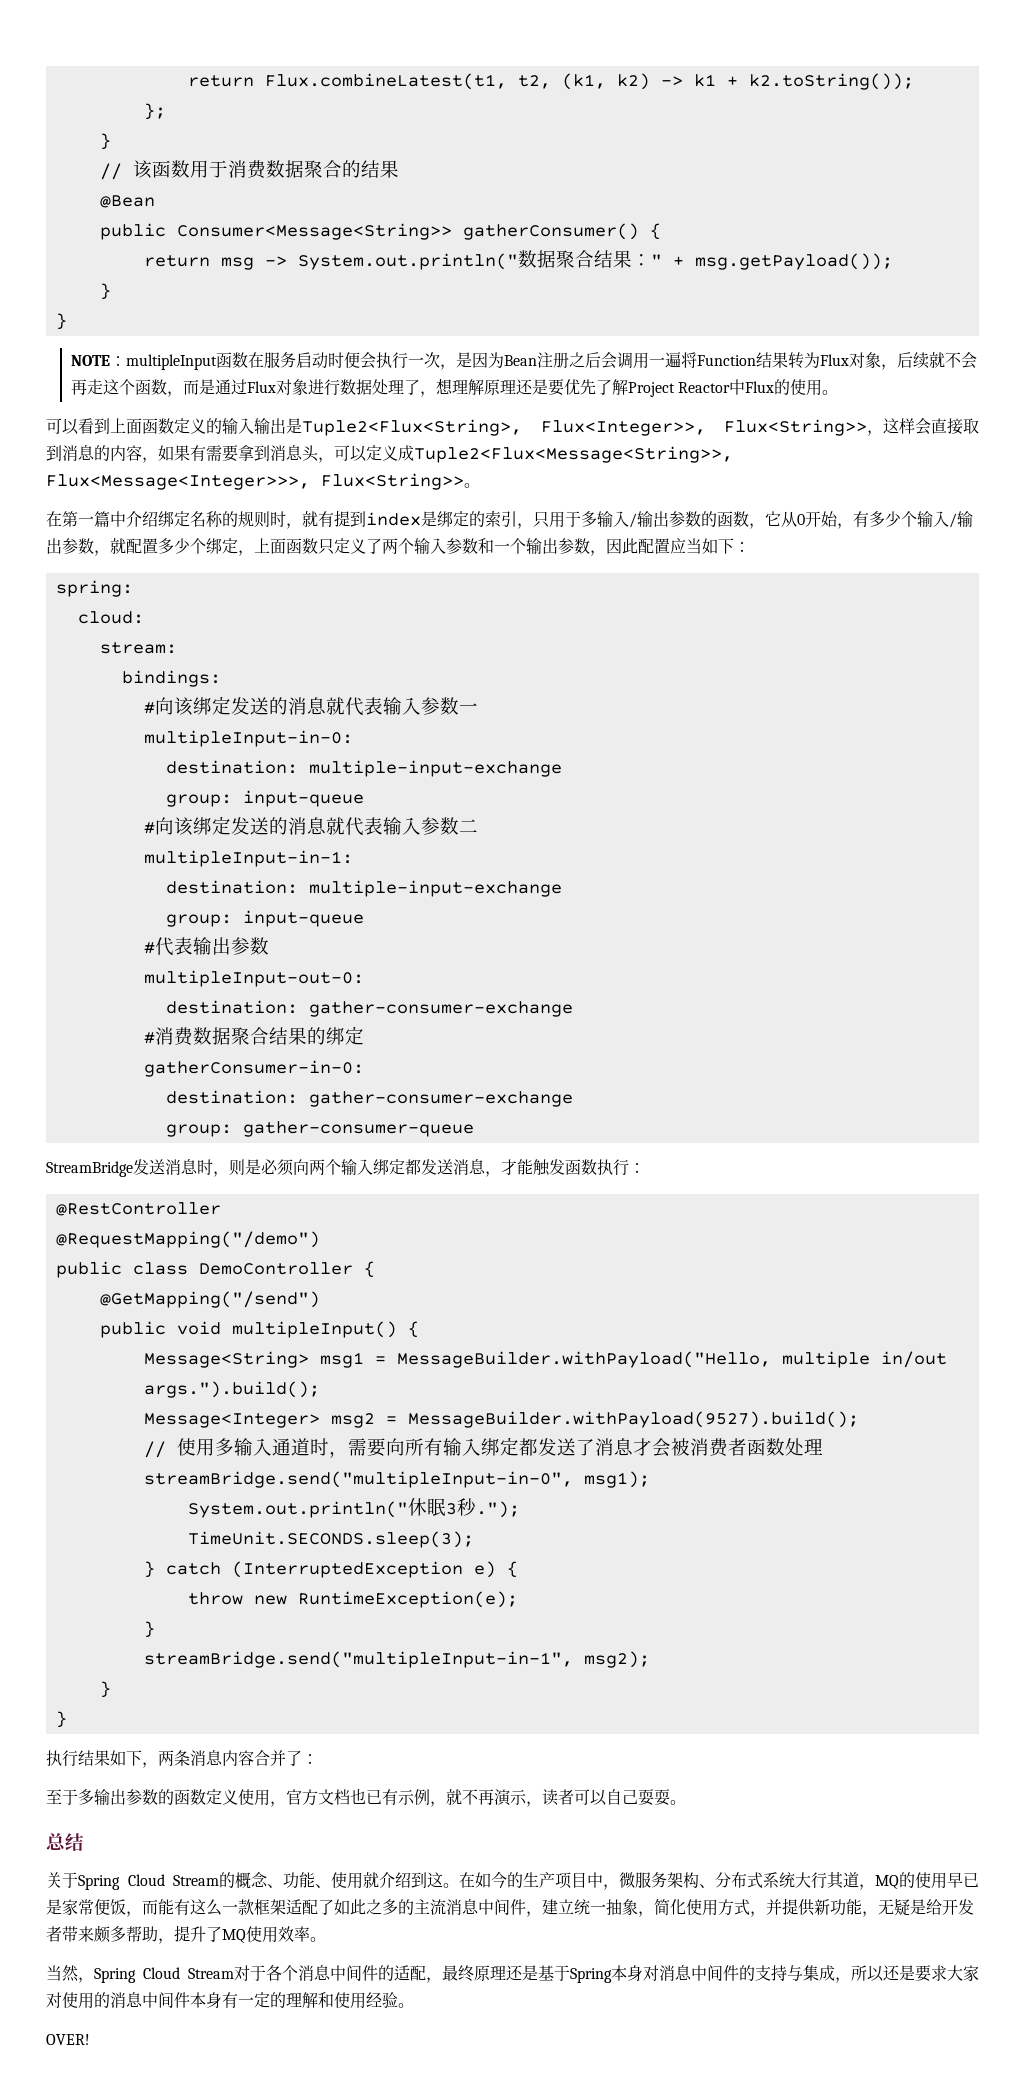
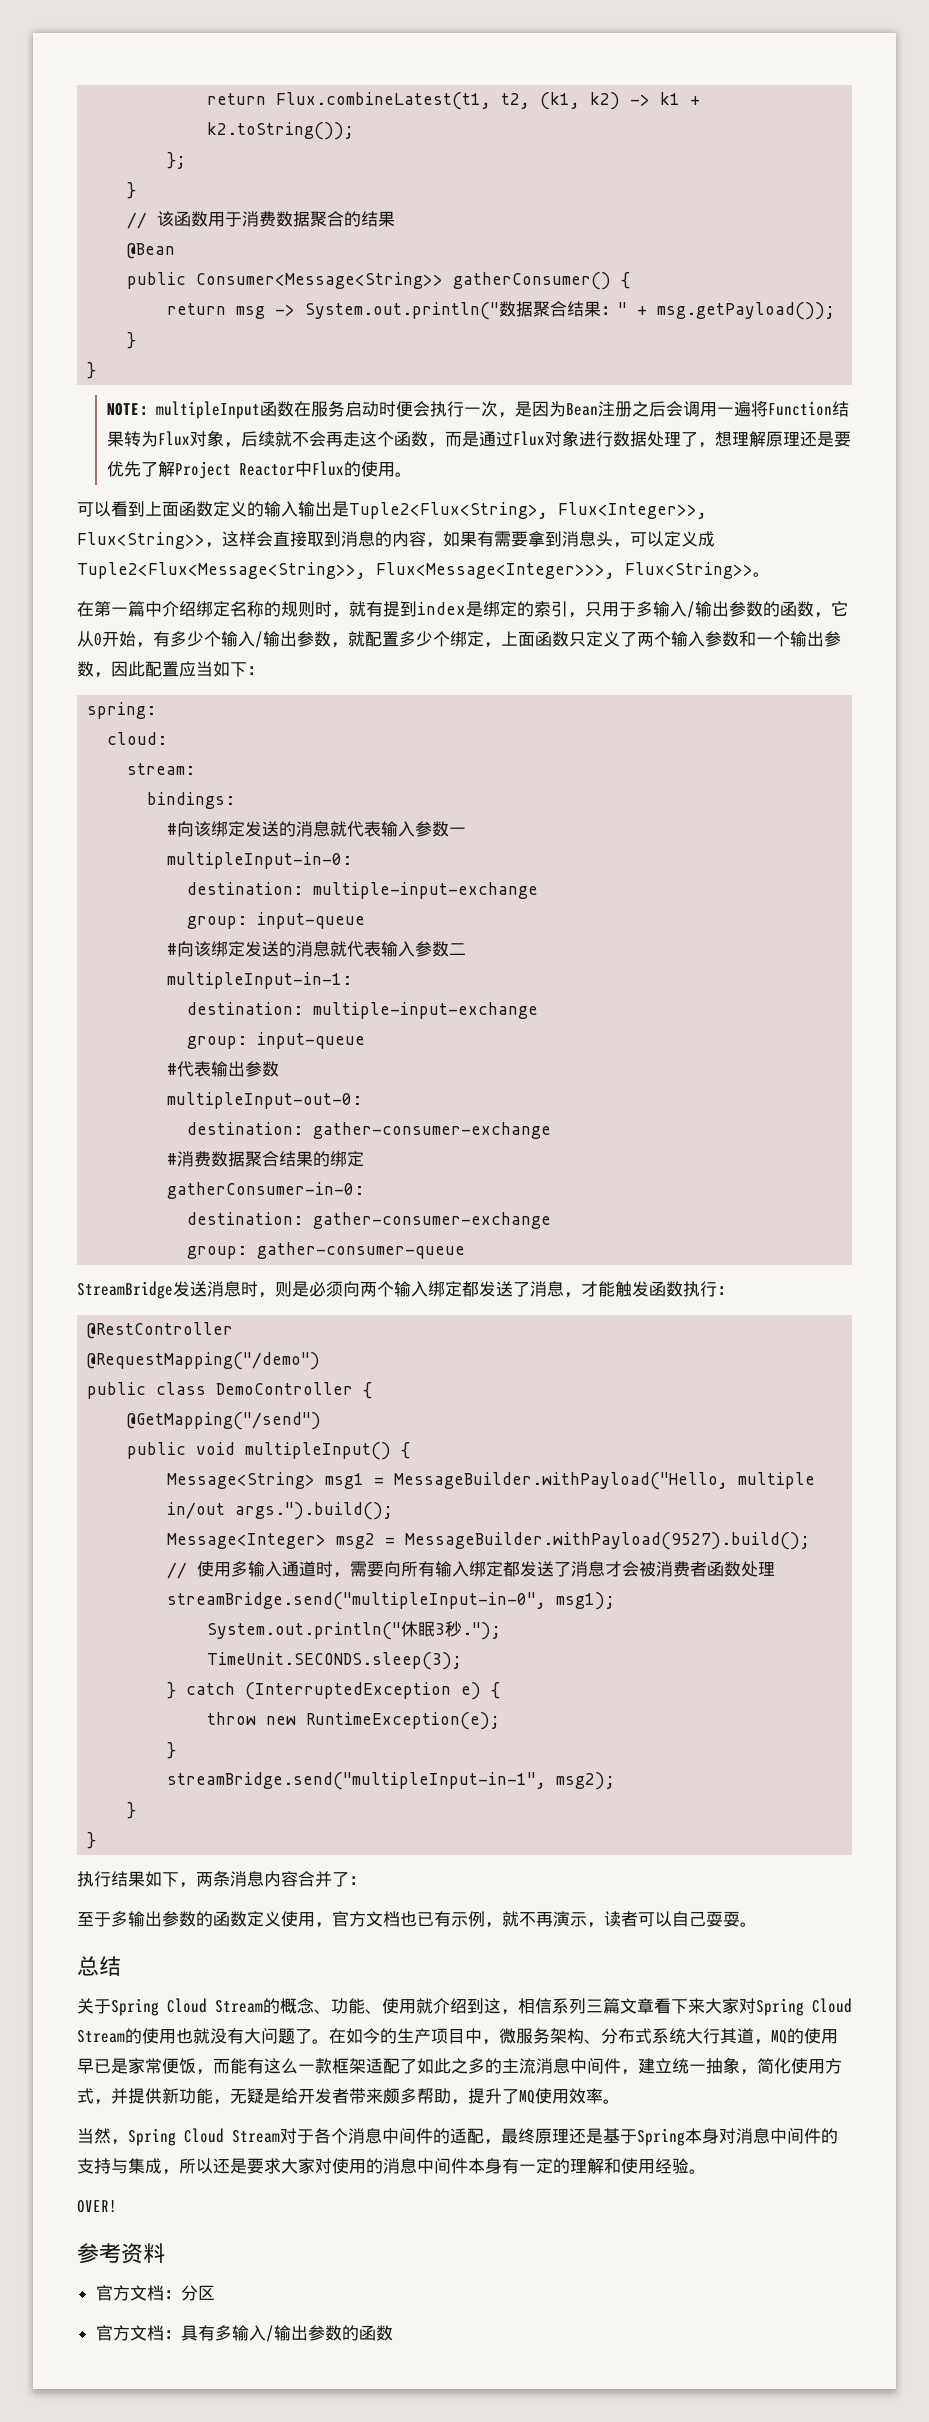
- StreamBridge发送消息时，则是必须向两个输入绑定都发送消息，才能触发函数执行：
+ StreamBridge发送消息时，则是必须向两个输入绑定都发送了消息，才能触发函数执行：
- 关于Spring Cloud Stream的概念、功能、使用就介绍到这。
+ 关于Spring Cloud Stream的概念、功能、使用就介绍到这，相信系列三篇文章看下来大家对Spring Cloud Stream的使用也就没有大问题了。
+ 参考资料
+ 官方文档：分区
+ 官方文档：具有多输入/输出参数的函数

